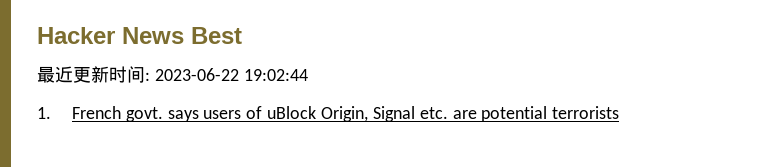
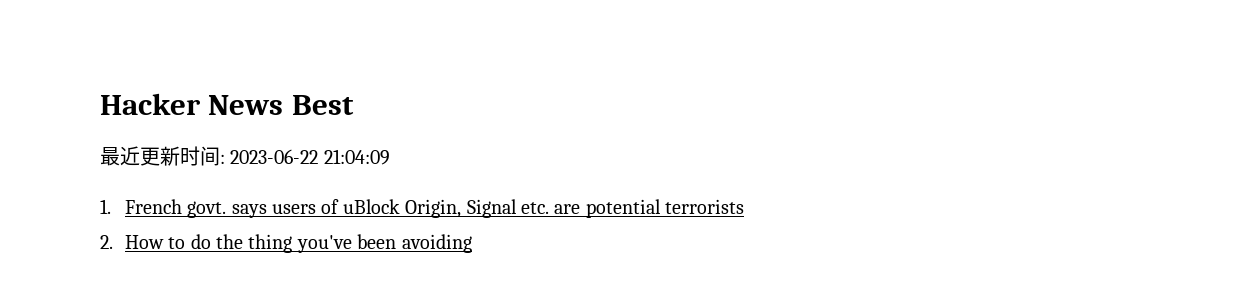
- 最近更新时间: 2023-06-22 19:02:44
+ 最近更新时间: 2023-06-22 21:04:09
+ 2. How to do the thing you've been avoiding

